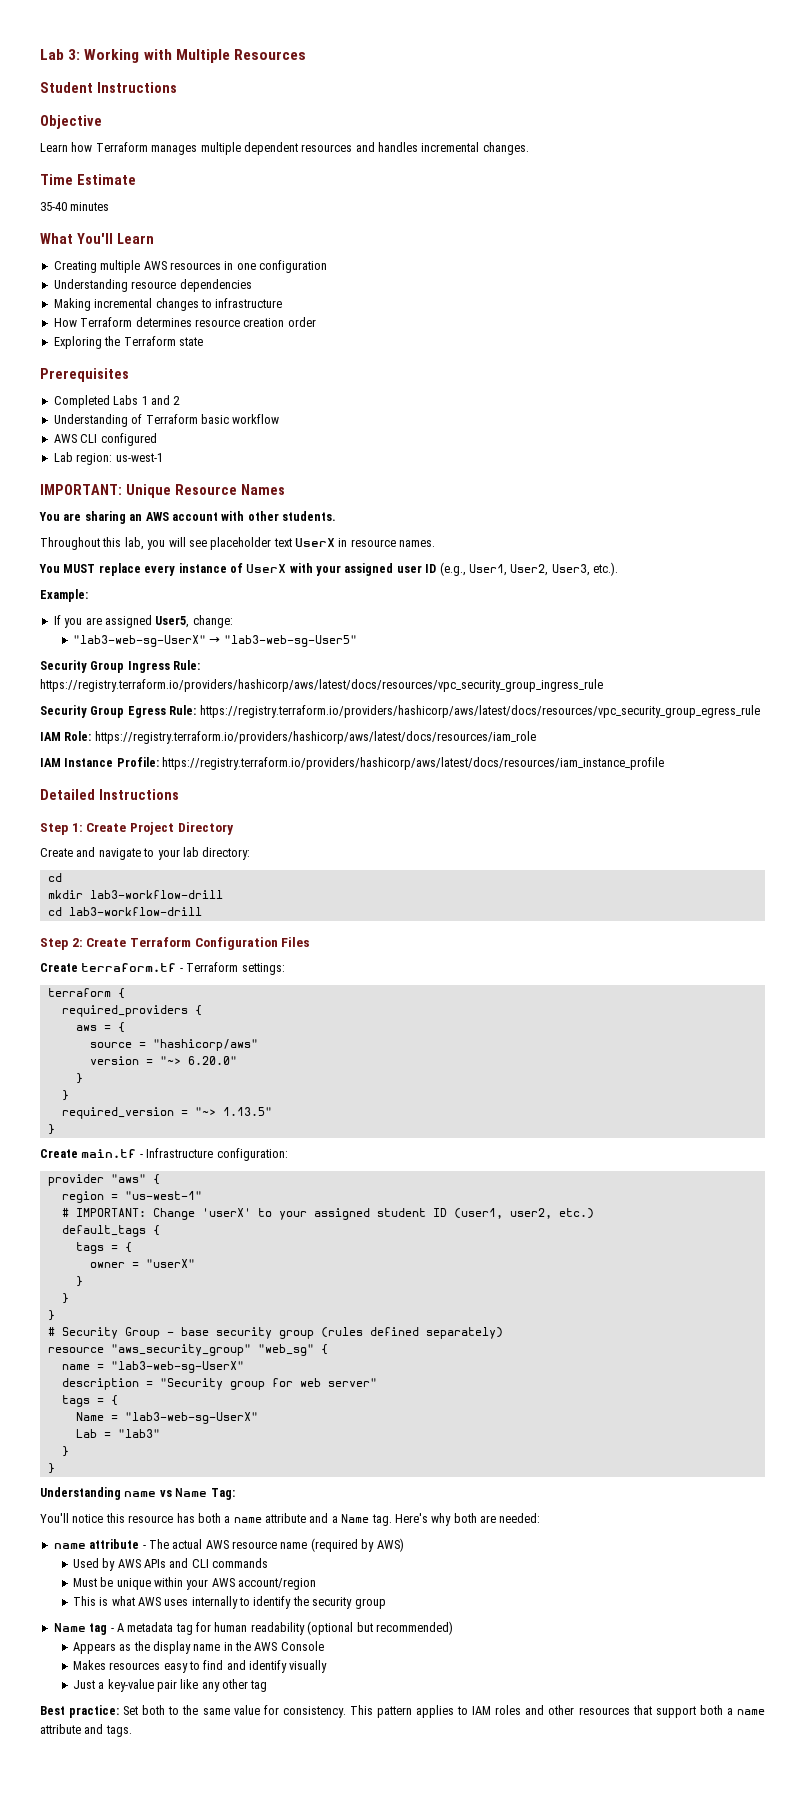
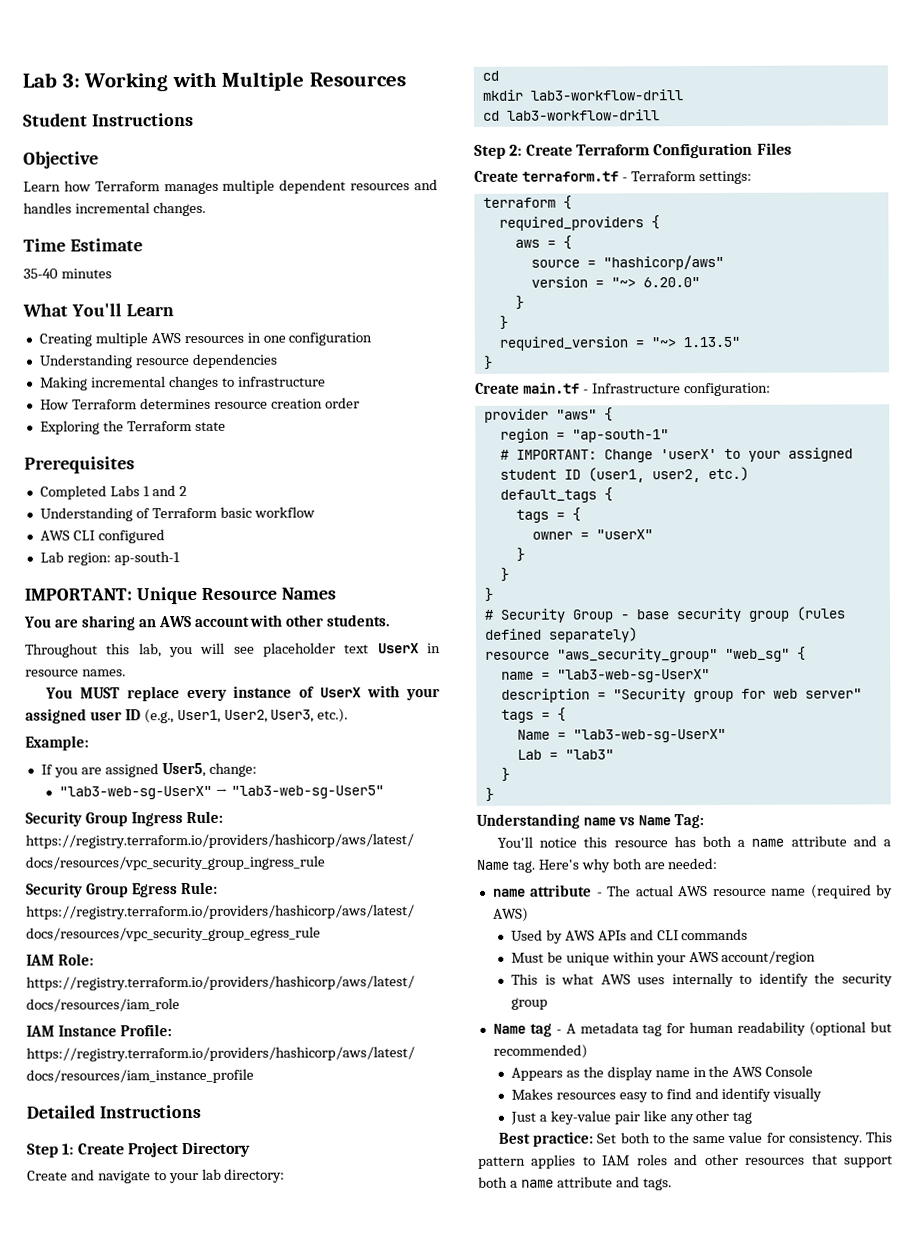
- Lab region: us-west-1
+ Lab region: ap-south-1
- region = "us-west-1"
+ region = "ap-south-1"

